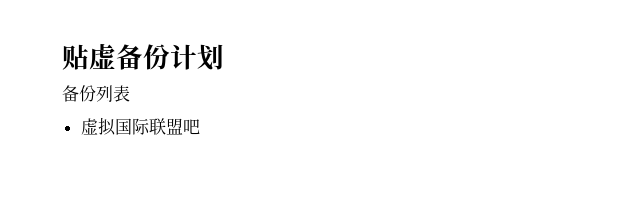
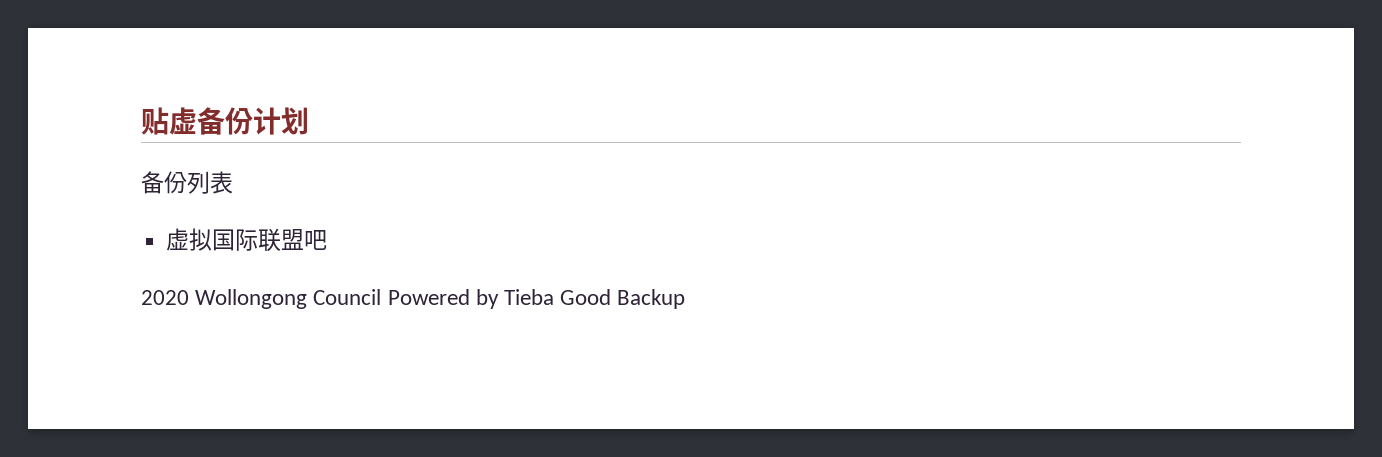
+ 2020 Wollongong Council Powered by Tieba Good Backup

